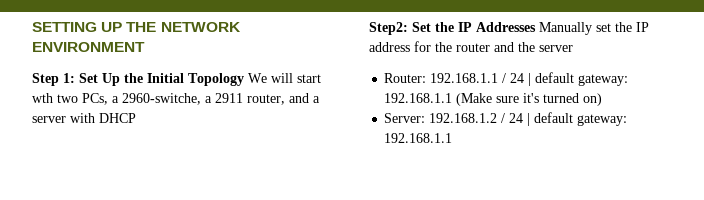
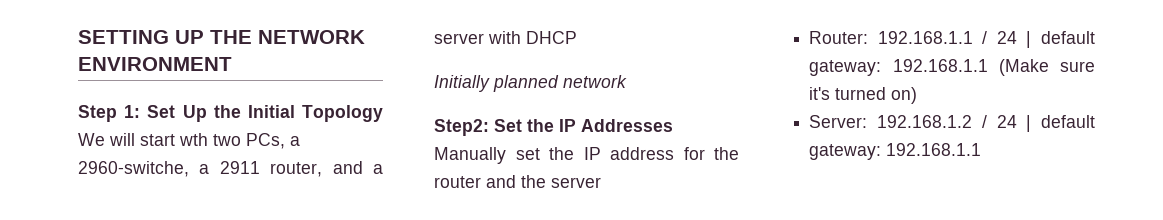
+ Initially planned network

